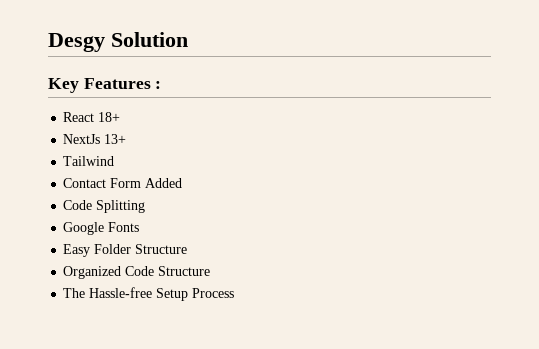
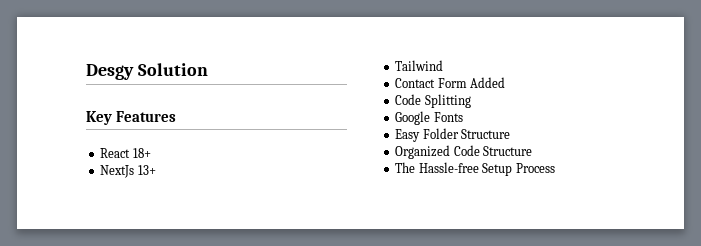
- Key Features :
+ Key Features

